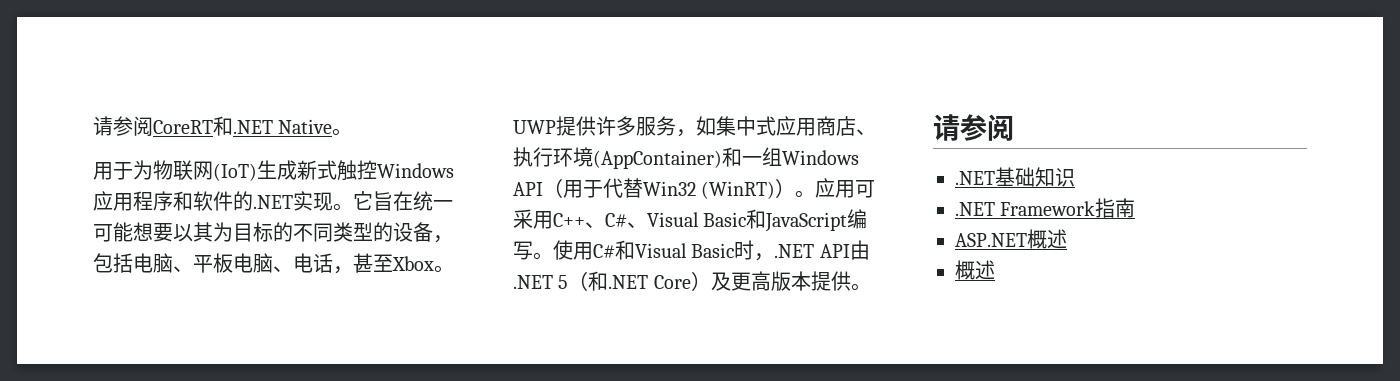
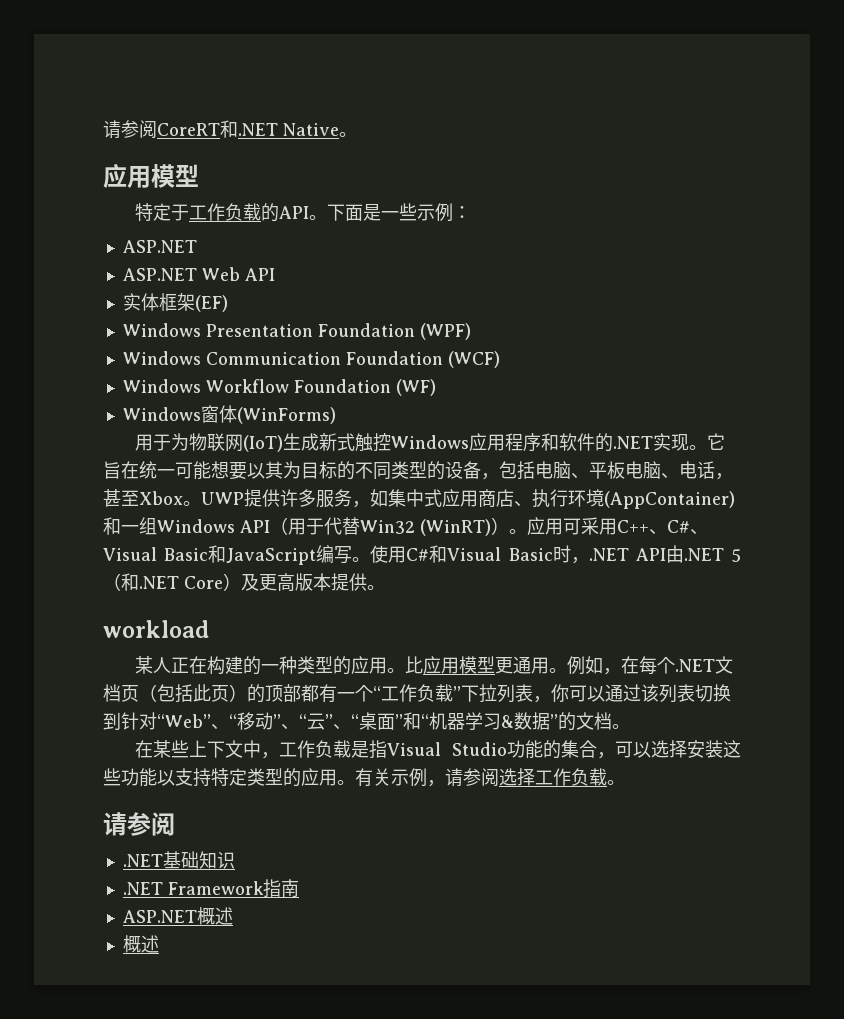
  请参阅CoreRT和.NET Native。
+ 应用模型
+ 特定于工作负载的API。下面是一些示例：
+ ASP.NET
+ ASP.NET Web API
+ 实体框架(EF)
+ Windows Presentation Foundation (WPF)
+ Windows Communication Foundation (WCF)
+ Windows Workflow Foundation (WF)
+ Windows窗体(WinForms)
+ workload
+ 某人正在构建的一种类型的应用。比应用模型更通用。例如，在每个.NET文档页（包括此页）的顶部都有一个“工作负载”下拉列表，你可以通过该列表切换到针对“Web”、“移动”、“云”、“桌面”和“机器学习&数据”的文档。
+ 在某些上下文中，工作负载是指Visual Studio功能的集合，可以选择安装这些功能以支持特定类型的应用。有关示例，请参阅选择工作负载。

